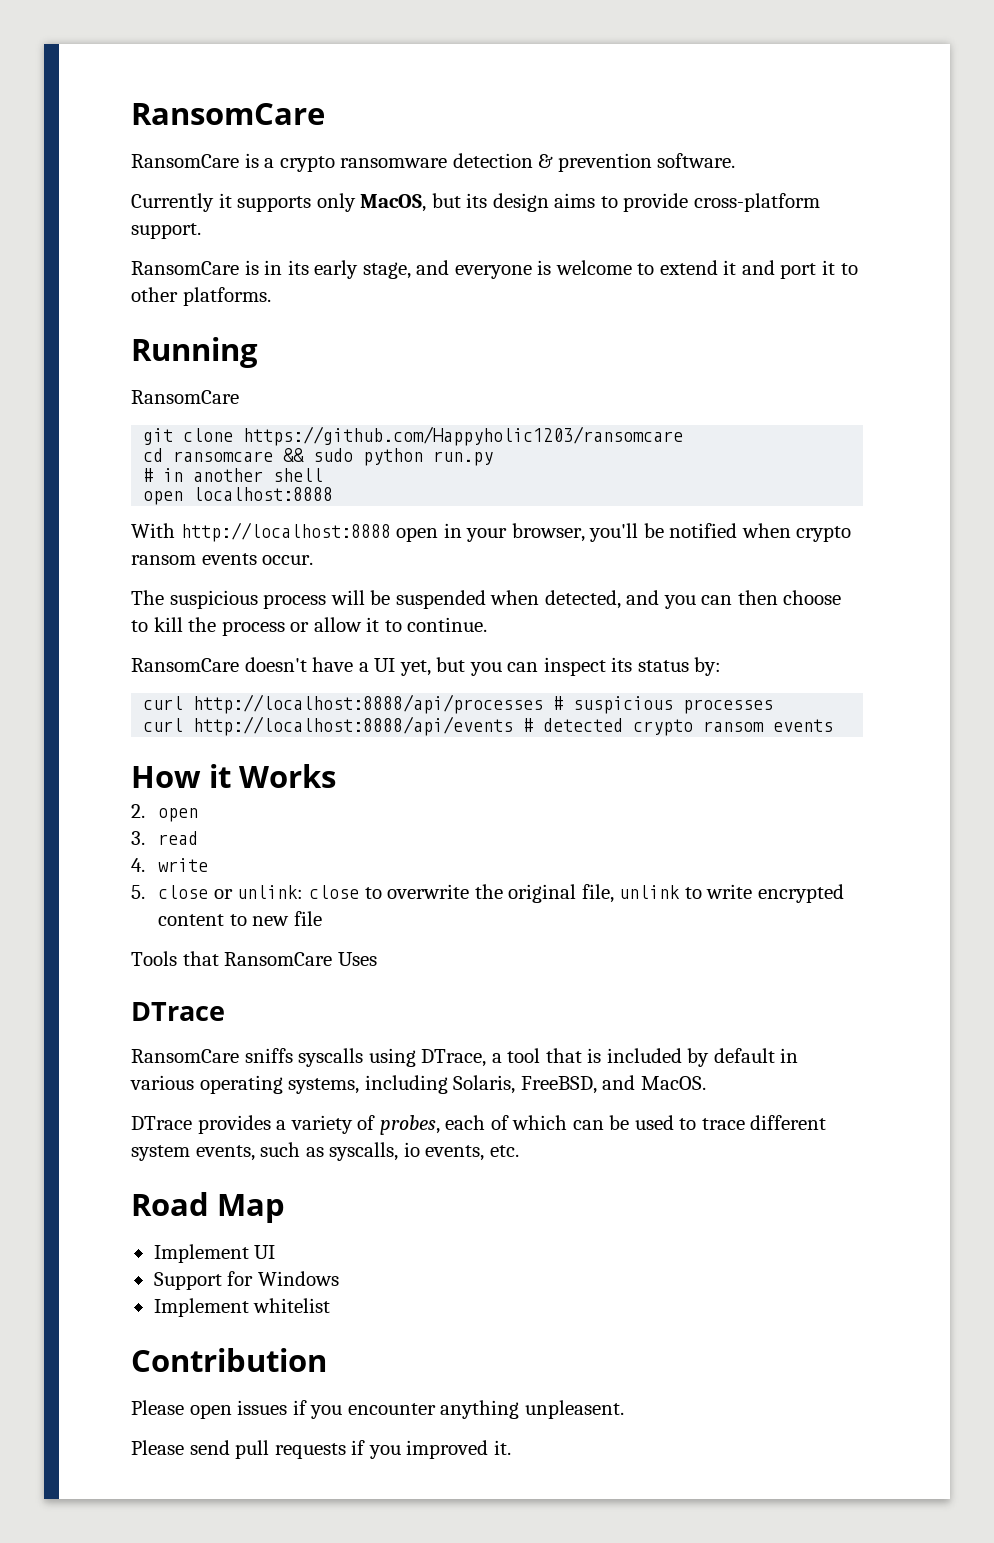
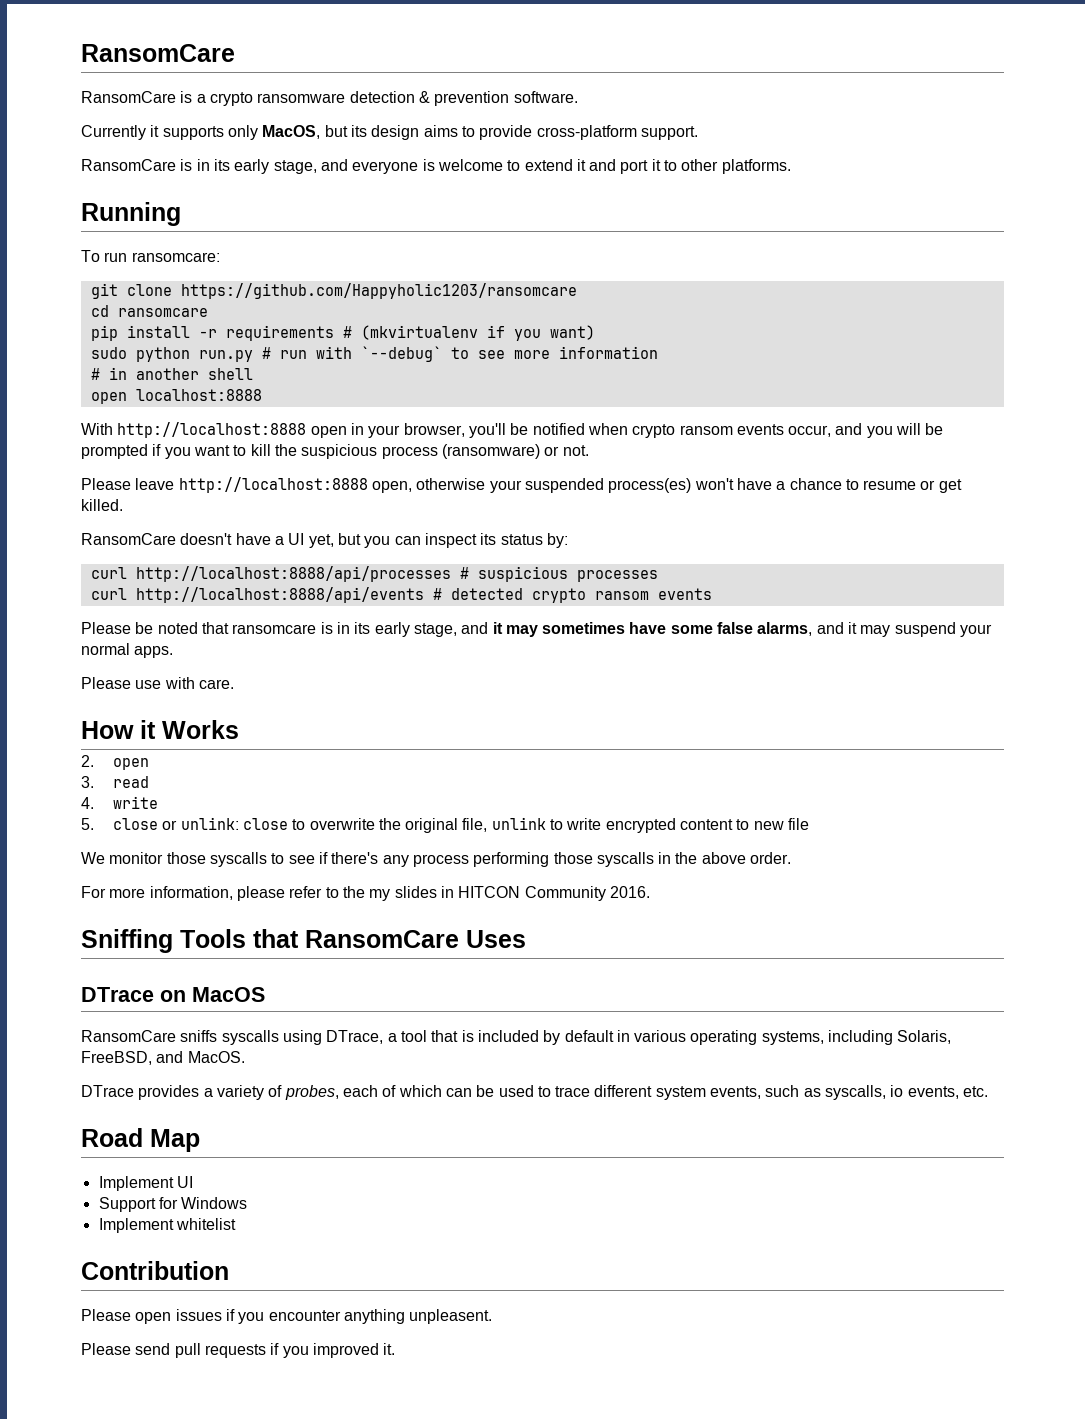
  Running
- RansomCare
+ To run ransomcare:
- cd ransomcare && sudo python run.py
+ cd ransomcare
+ pip install -r requirements # (mkvirtualenv if you want)
+ sudo python run.py # run with `--debug` to see more information
- With http://localhost:8888 open in your browser, you'll be notified when crypto ransom events occur.
- The suspicious process will be suspended when detected, and you can then choose to kill the process or allow it to continue.
+ With http://localhost:8888 open in your browser, you'll be notified when crypto ransom events occur, and you will be prompted if you want to kill the suspicious process (ransomware) or not.
+ Please leave http://localhost:8888 open, otherwise your suspended process(es) won't have a chance to resume or get killed.
+ Please be noted that ransomcare is in its early stage, and it may sometimes have some false alarms, and it may suspend your normal apps.
+ Please use with care.
- Tools that RansomCare Uses
- DTrace
+ We monitor those syscalls to see if there's any process performing those syscalls in the above order.
+ For more information, please refer to the my slides in HITCON Community 2016.
+ Sniffing Tools that RansomCare Uses
+ DTrace on MacOS

